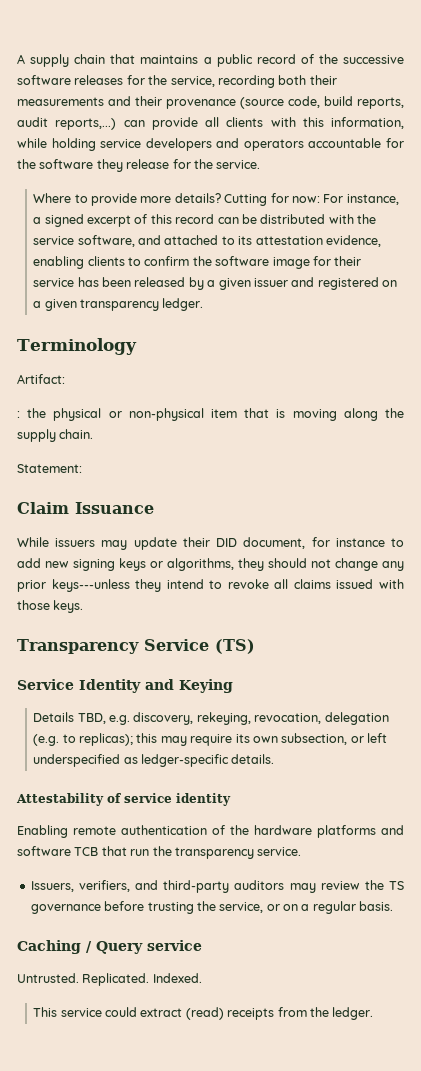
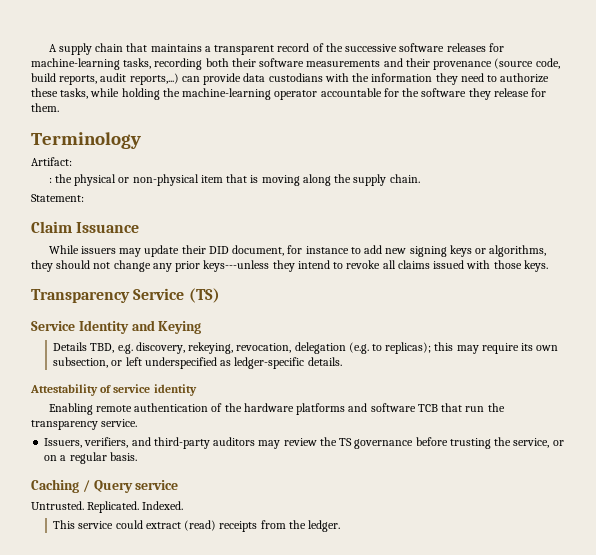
- A supply chain that maintains a public record of the successive software releases for the service, recording both their measurements and their provenance (source code, build reports, audit reports,...) can provide all clients with this information, while holding service developers and operators accountable for the software they release for the service.
- Where to provide more details? Cutting for now: For instance, a signed excerpt of this record can be distributed with the service software, and attached to its attestation evidence, enabling clients to confirm the software image for their service has been released by a given issuer and registered on a given transparency ledger.
+ A supply chain that maintains a transparent record of the successive software releases for machine-learning tasks, recording both their software measurements and their provenance (source code, build reports, audit reports,...) can provide data custodians with the information they need to authorize these tasks, while holding the machine-learning operator accountable for the software they release for them.

